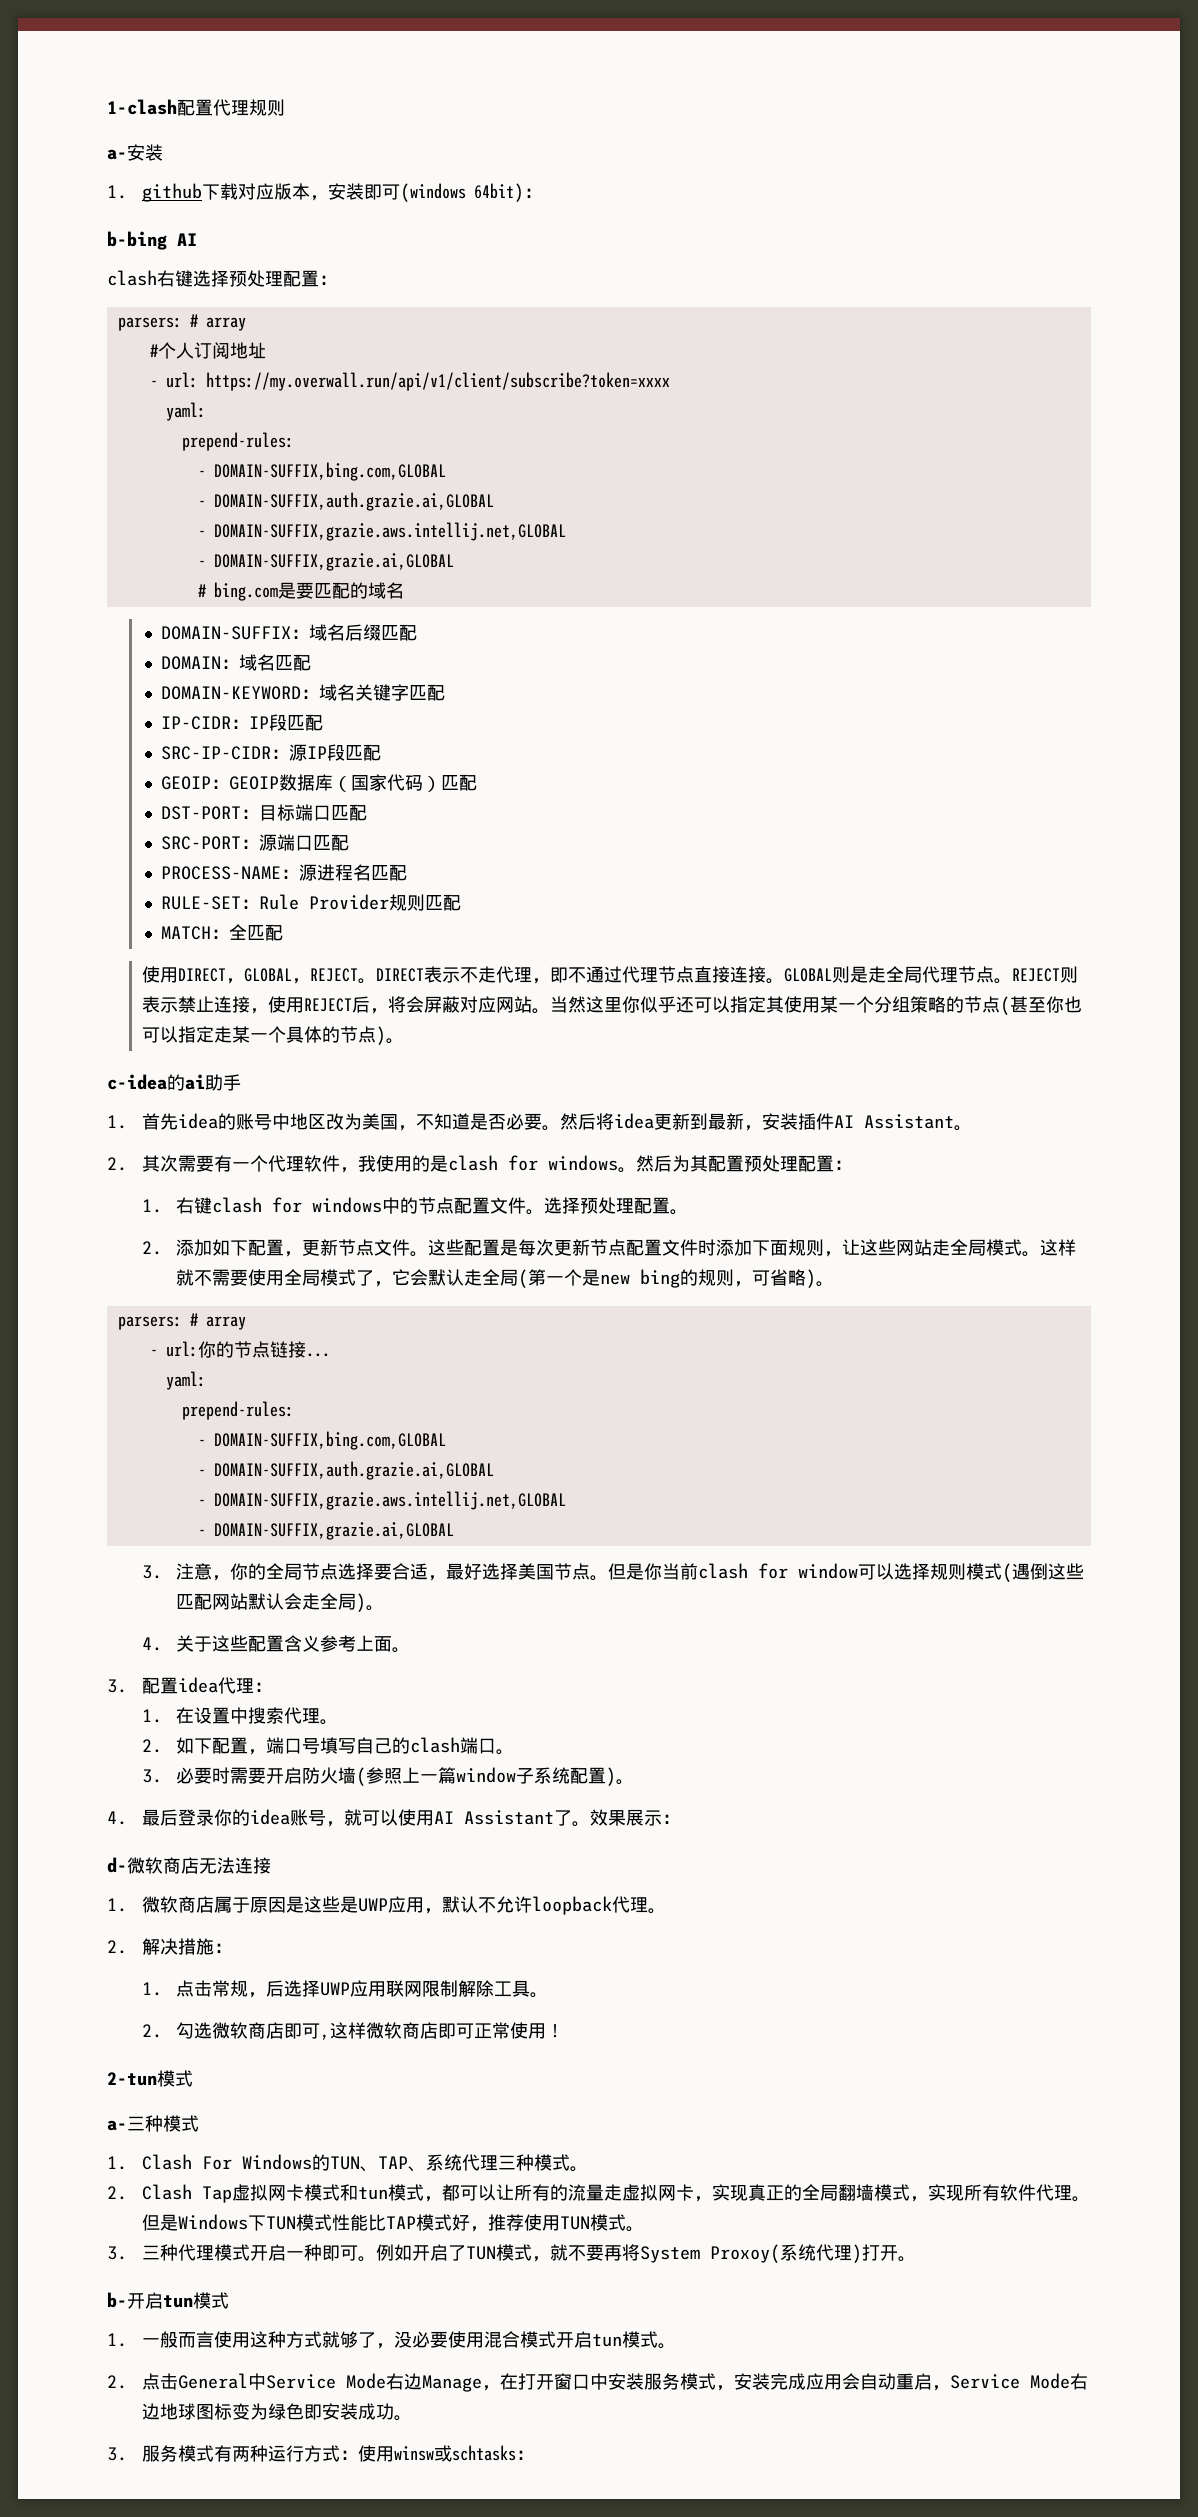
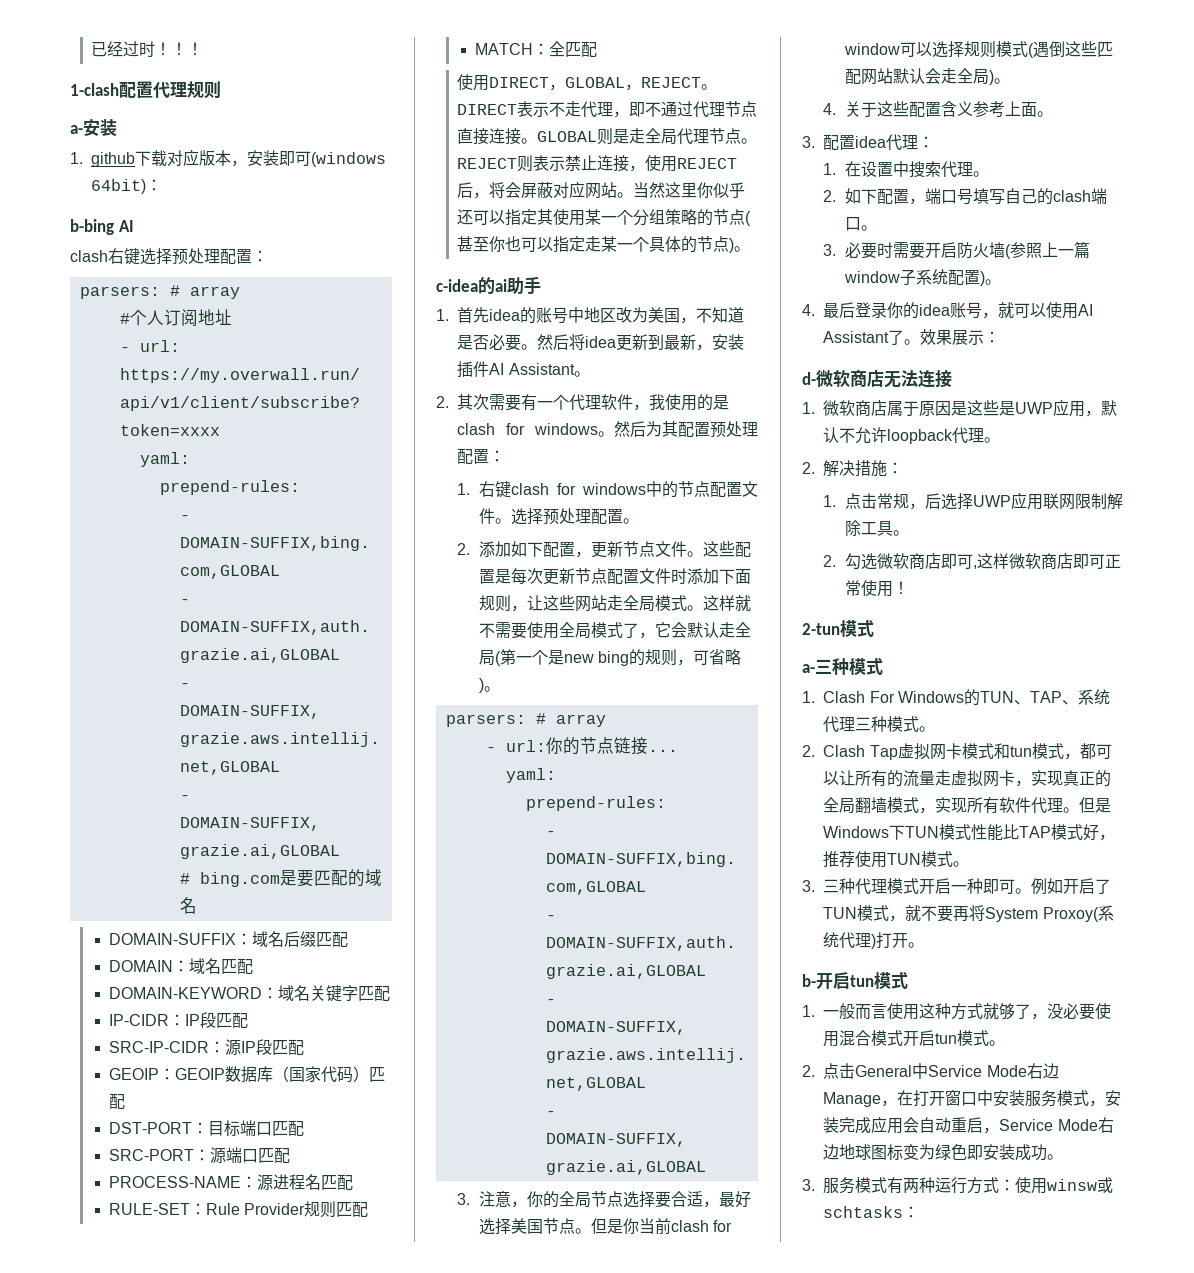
+ 已经过时！！！

